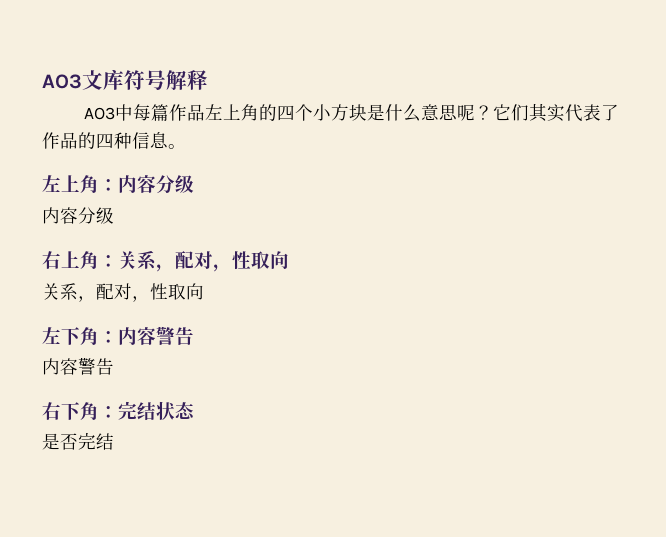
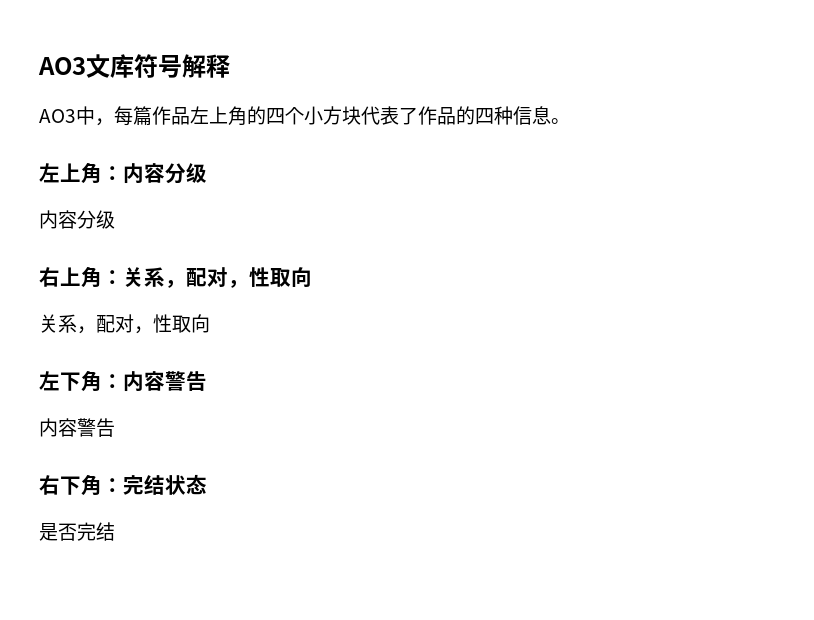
- AO3中每篇作品左上角的四个小方块是什么意思呢？它们其实代表了作品的四种信息。
+ AO3中，每篇作品左上角的四个小方块代表了作品的四种信息。

